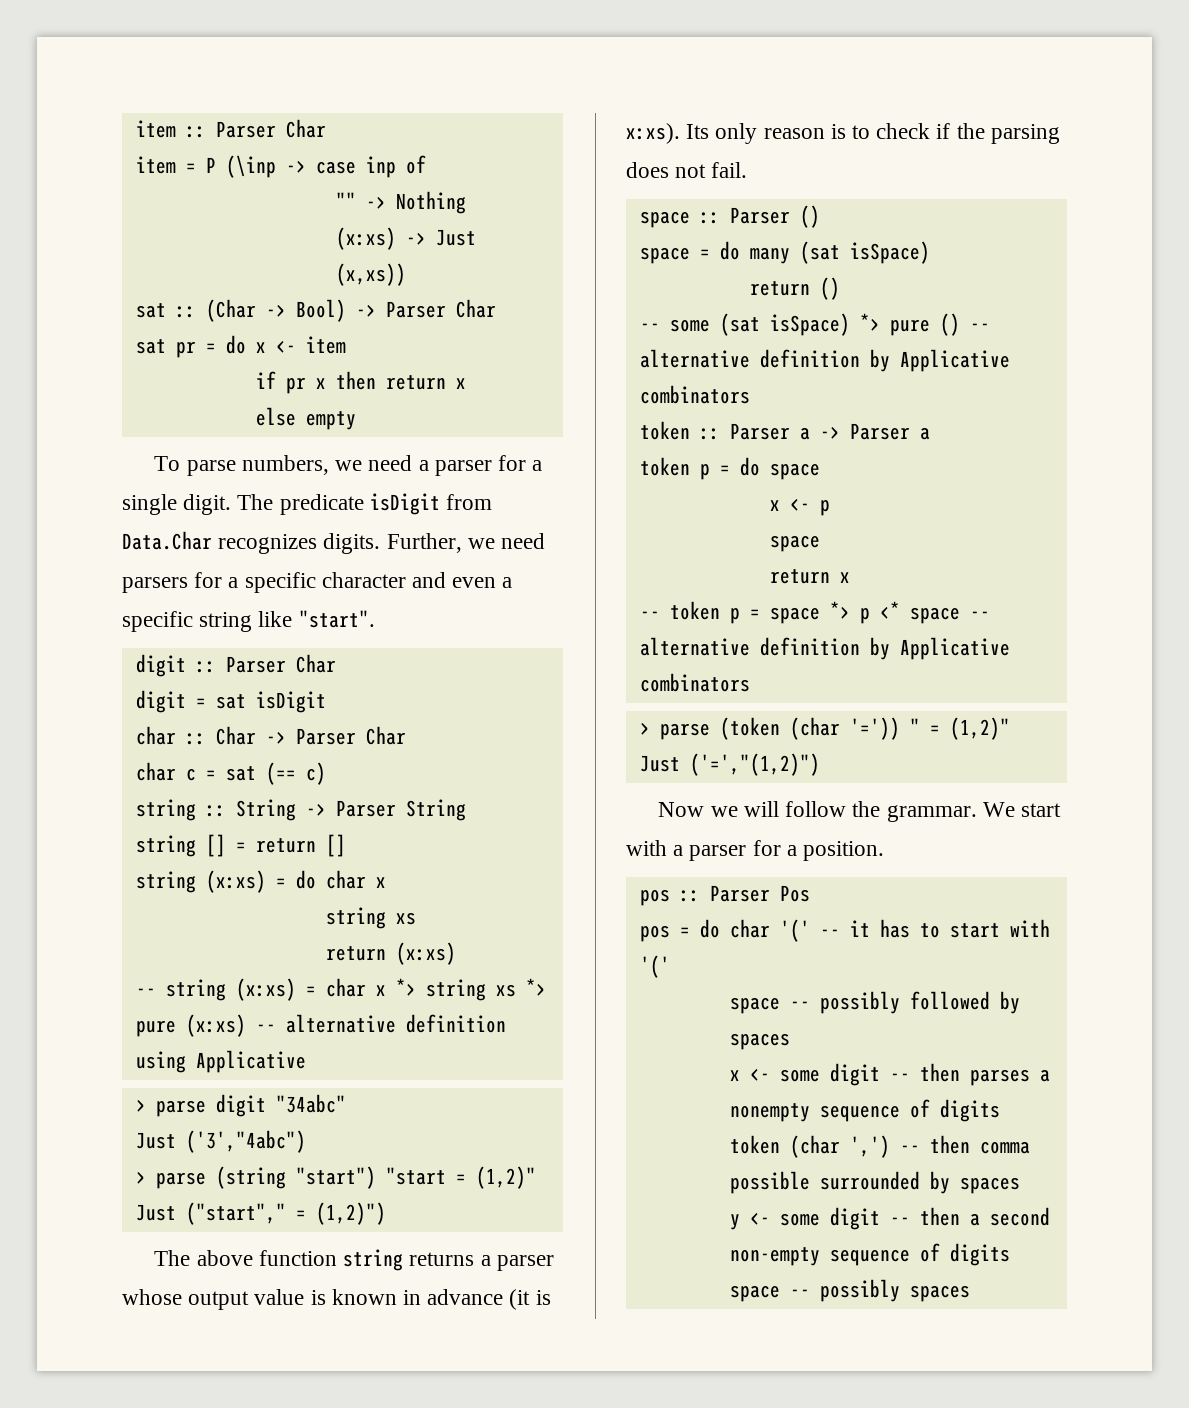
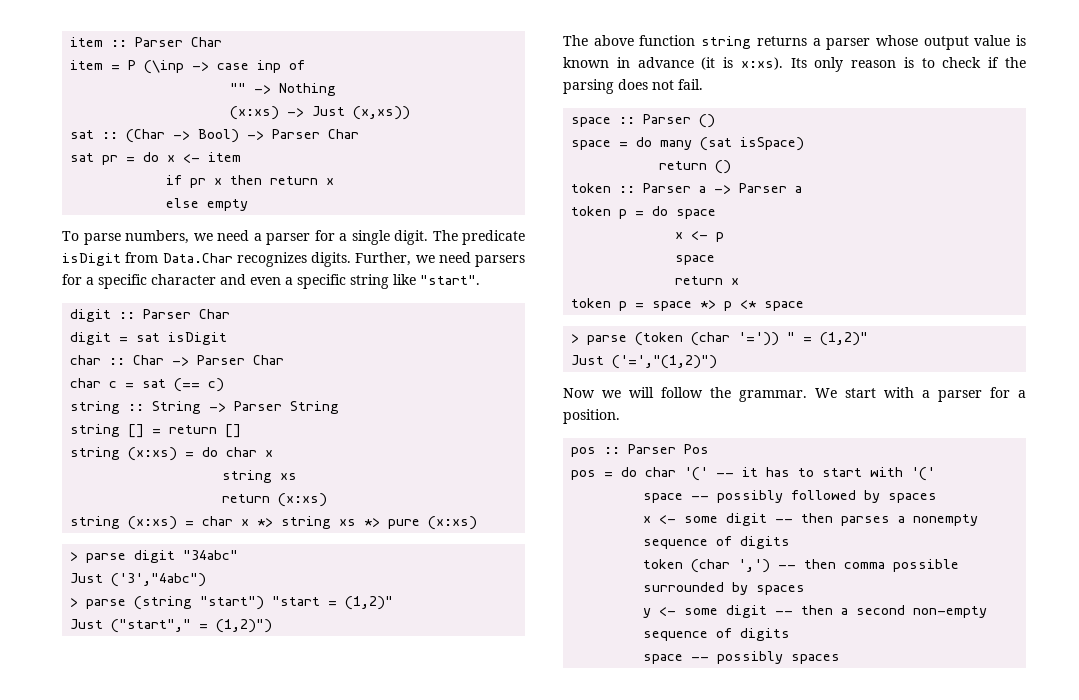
- -- string (x:xs) = char x *> string xs *> pure (x:xs) -- alternative definition using Applicative
+ string (x:xs) = char x *> string xs *> pure (x:xs)
- -- some (sat isSpace) *> pure () -- alternative definition by Applicative combinators
- -- token p = space *> p <* space -- alternative definition by Applicative combinators
+ token p = space *> p <* space

